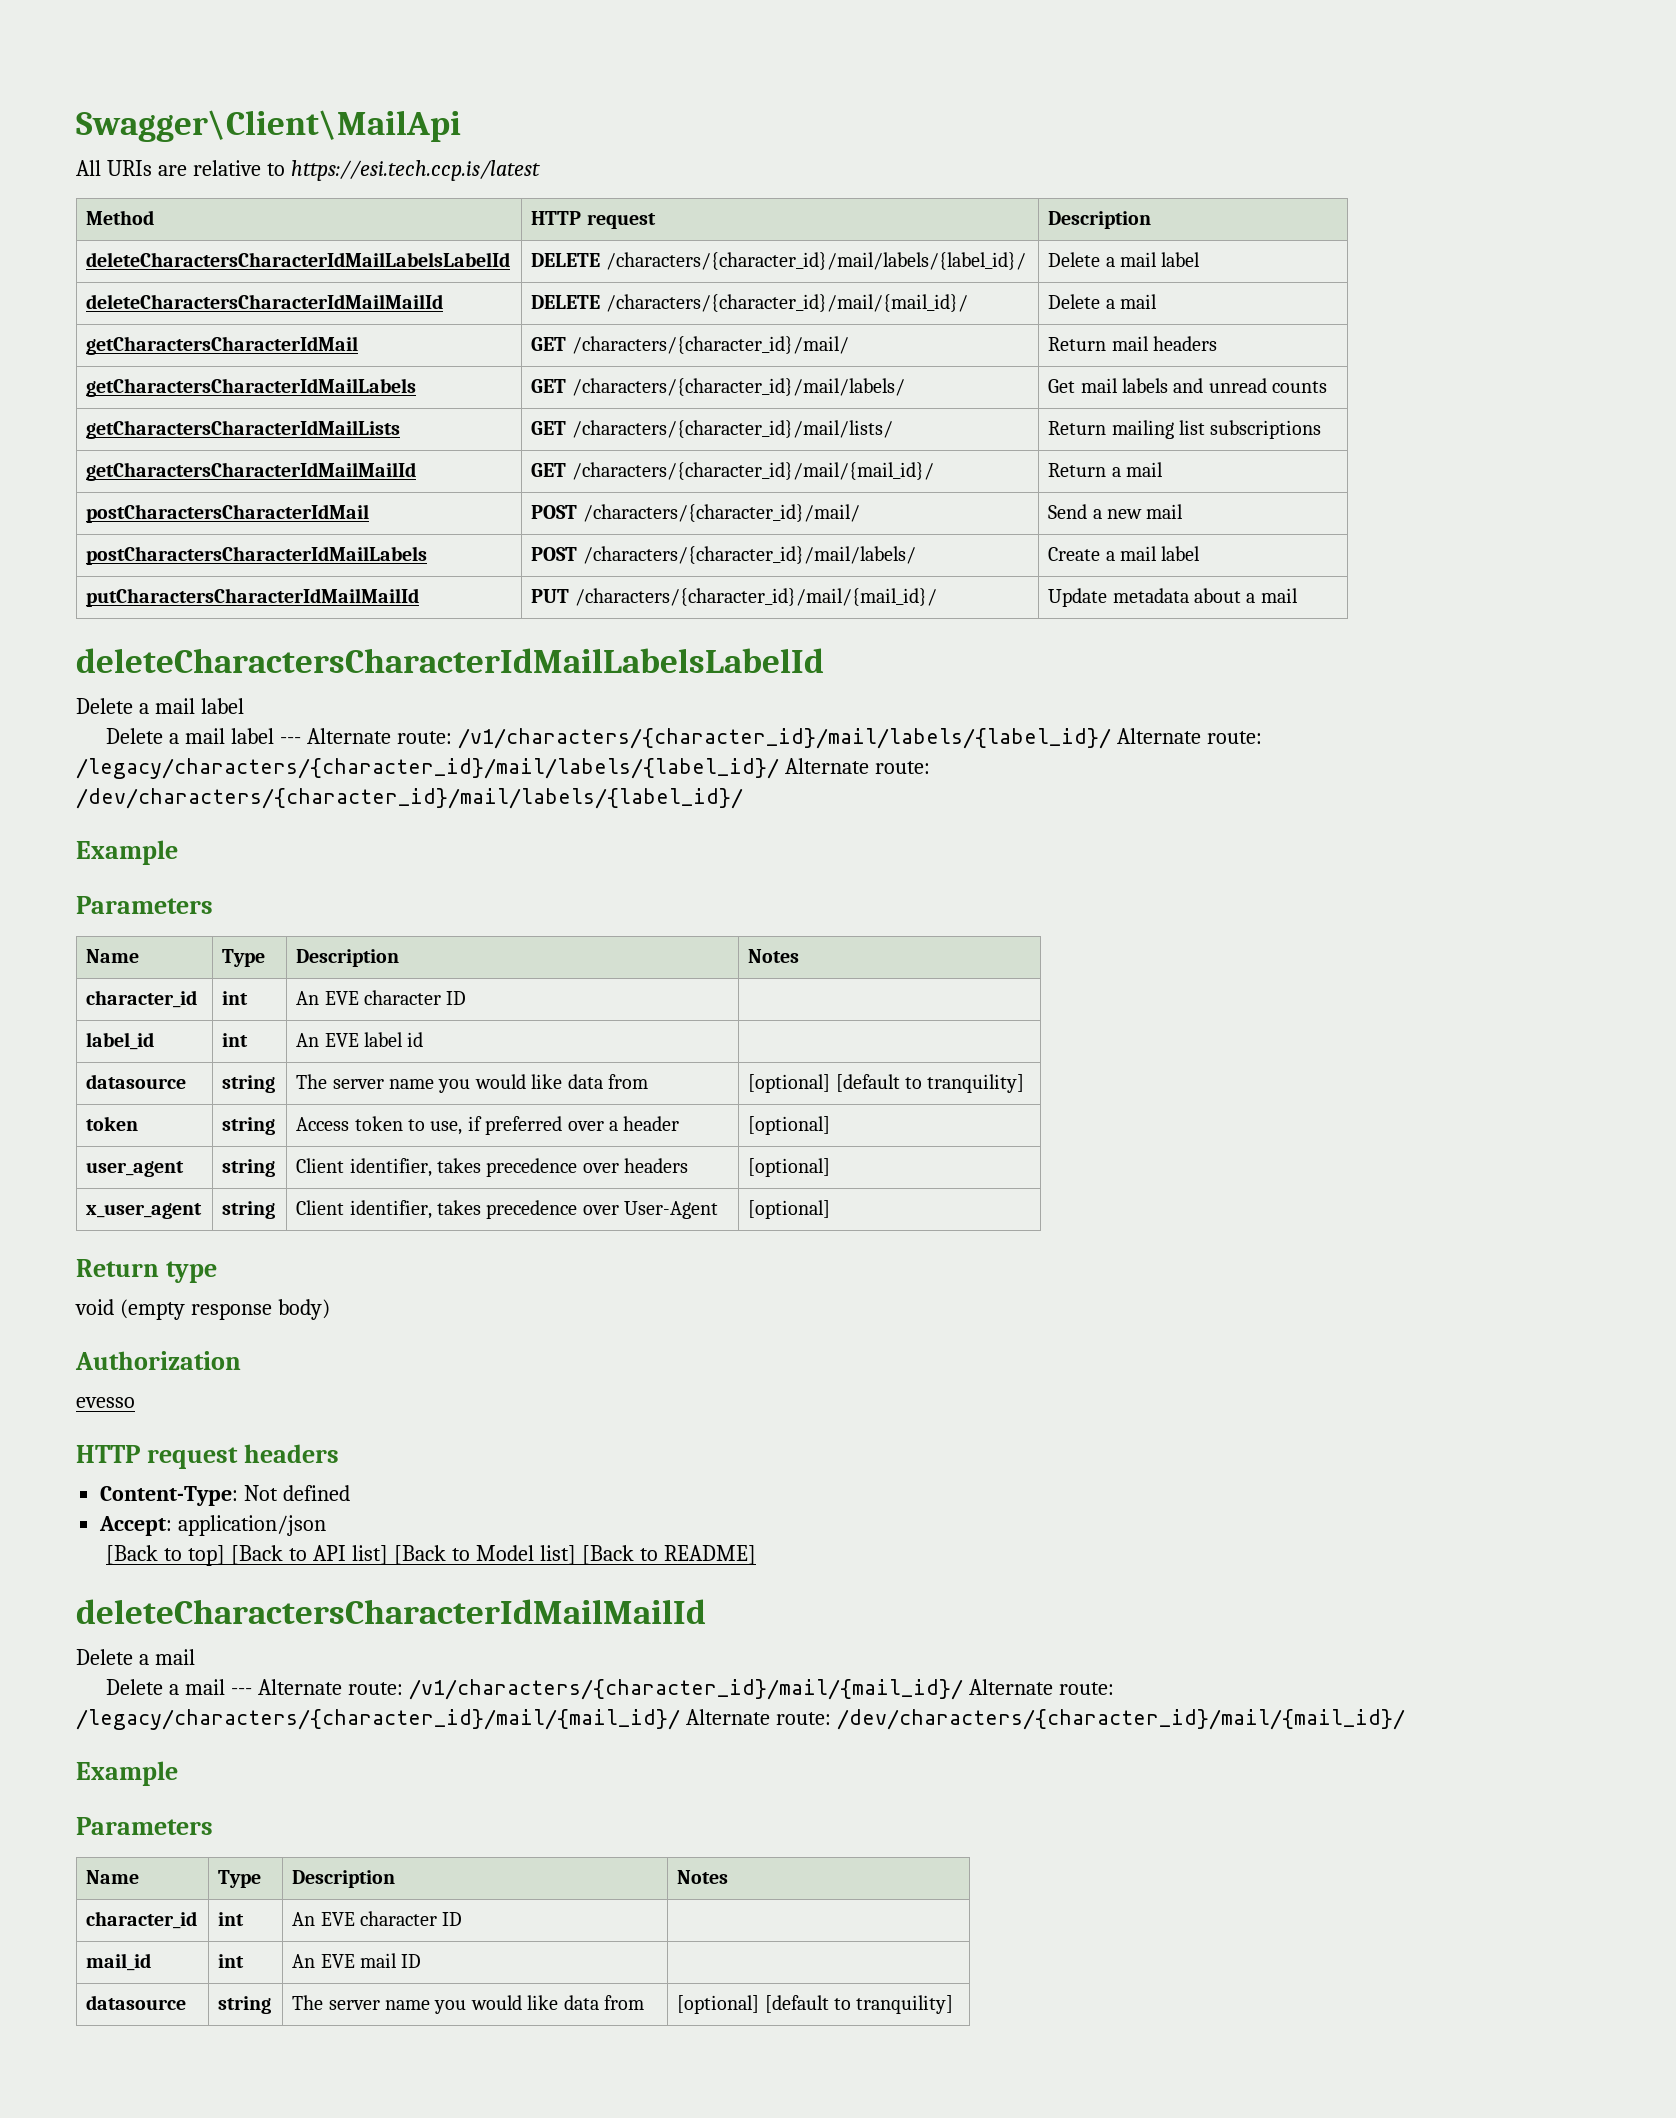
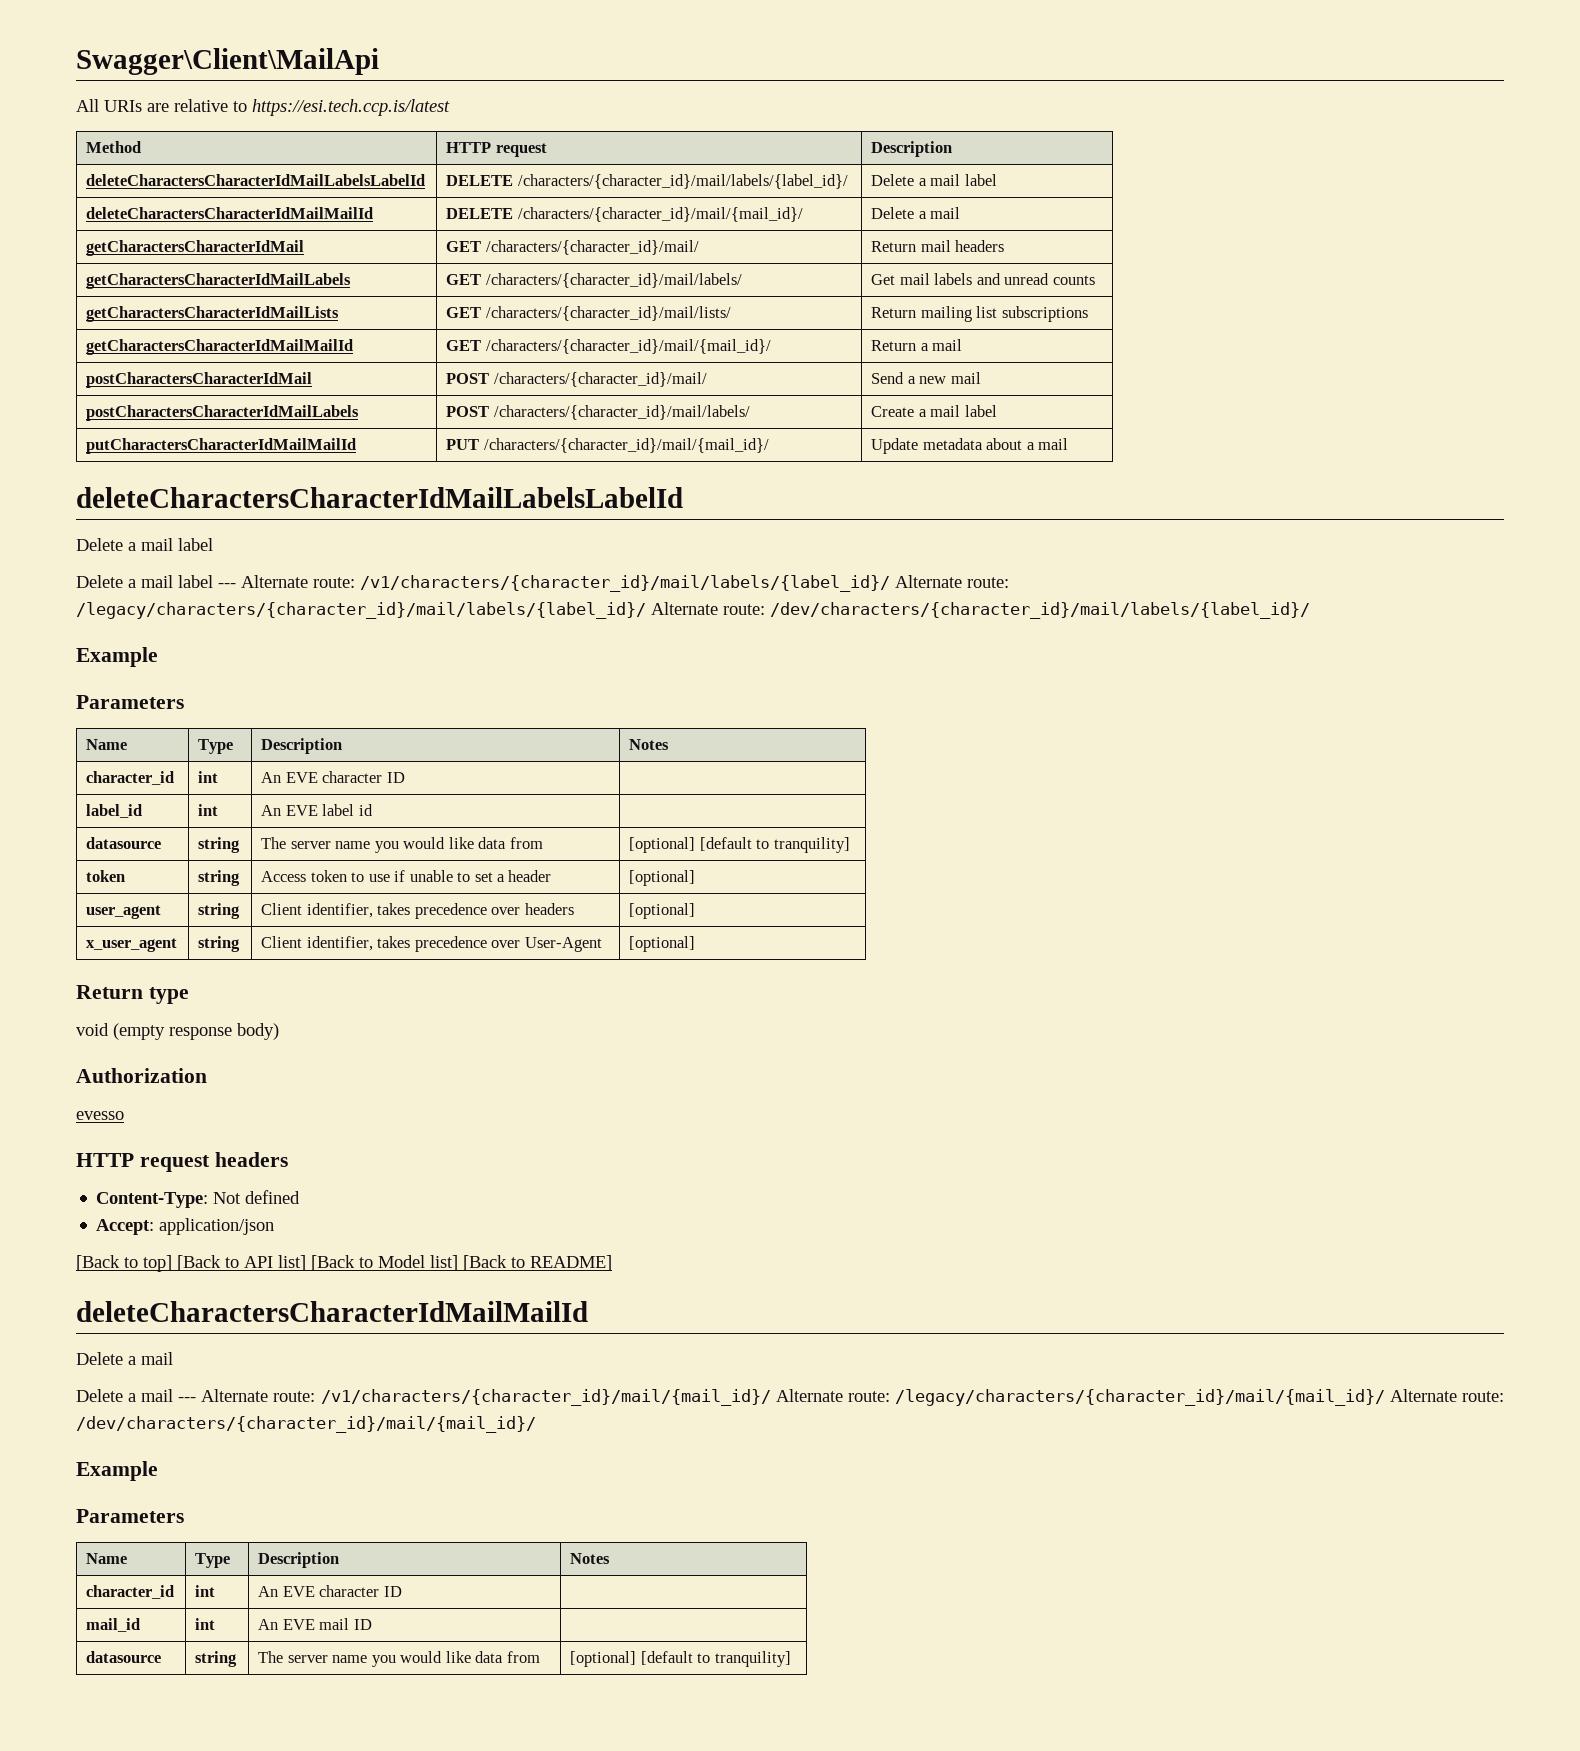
- token | string | Access token to use, if preferred over a header | [optional]
+ token | string | Access token to use if unable to set a header | [optional]

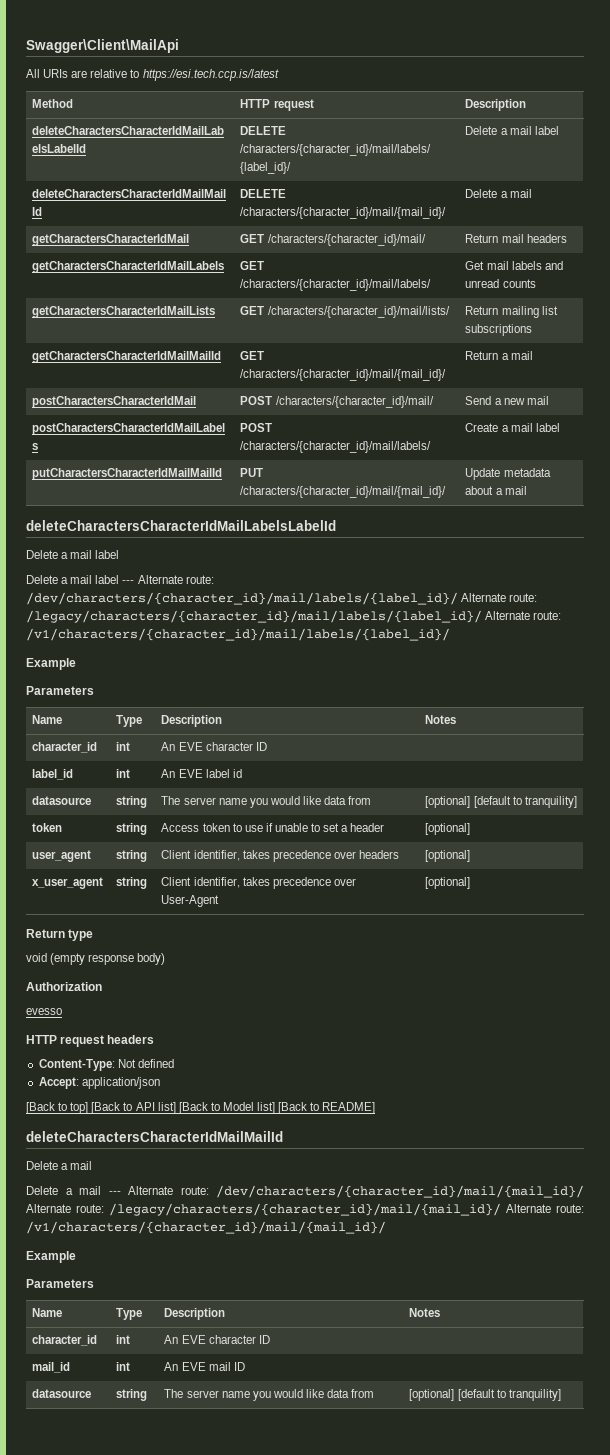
- Delete a mail label --- Alternate route: /v1/characters/{character_id}/mail/labels/{label_id}/ Alternate route: /legacy/characters/{character_id}/mail/labels/{label_id}/ Alternate route: /dev/characters/{character_id}/mail/labels/{label_id}/
+ Delete a mail label --- Alternate route: /dev/characters/{character_id}/mail/labels/{label_id}/ Alternate route: /legacy/characters/{character_id}/mail/labels/{label_id}/ Alternate route: /v1/characters/{character_id}/mail/labels/{label_id}/
- Delete a mail --- Alternate route: /v1/characters/{character_id}/mail/{mail_id}/ Alternate route: /legacy/characters/{character_id}/mail/{mail_id}/ Alternate route: /dev/characters/{character_id}/mail/{mail_id}/
+ Delete a mail --- Alternate route: /dev/characters/{character_id}/mail/{mail_id}/ Alternate route: /legacy/characters/{character_id}/mail/{mail_id}/ Alternate route: /v1/characters/{character_id}/mail/{mail_id}/

